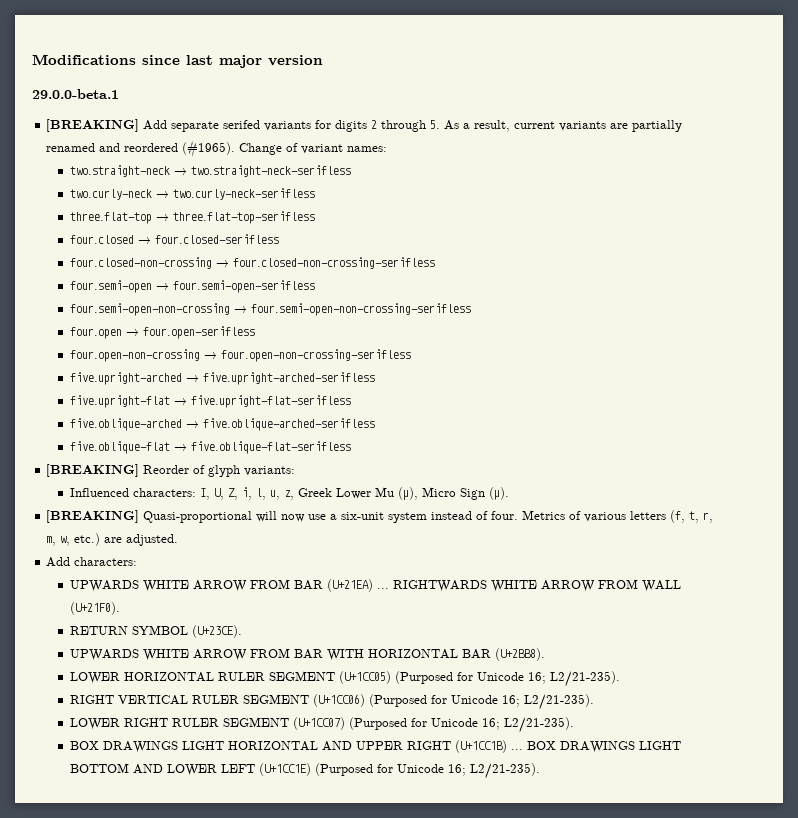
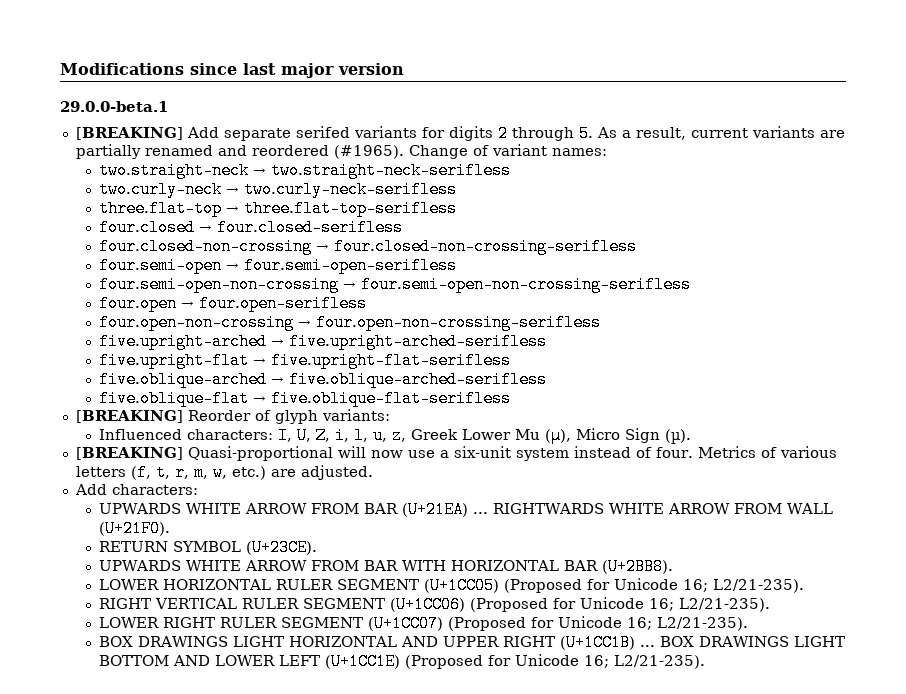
- LOWER HORIZONTAL RULER SEGMENT (U+1CC05) (Purposed for Unicode 16; L2/21-235).
+ LOWER HORIZONTAL RULER SEGMENT (U+1CC05) (Proposed for Unicode 16; L2/21-235).
- RIGHT VERTICAL RULER SEGMENT (U+1CC06) (Purposed for Unicode 16; L2/21-235).
+ RIGHT VERTICAL RULER SEGMENT (U+1CC06) (Proposed for Unicode 16; L2/21-235).
- LOWER RIGHT RULER SEGMENT (U+1CC07) (Purposed for Unicode 16; L2/21-235).
+ LOWER RIGHT RULER SEGMENT (U+1CC07) (Proposed for Unicode 16; L2/21-235).
- BOX DRAWINGS LIGHT BOTTOM AND LOWER LEFT (U+1CC1E) (Purposed for Unicode 16; L2/21-235).
+ BOX DRAWINGS LIGHT BOTTOM AND LOWER LEFT (U+1CC1E) (Proposed for Unicode 16; L2/21-235).

